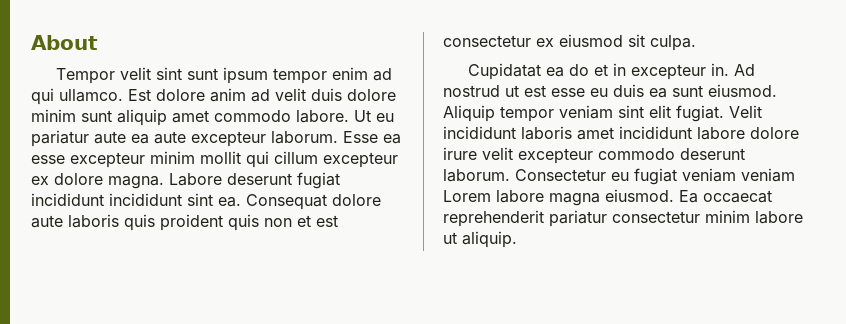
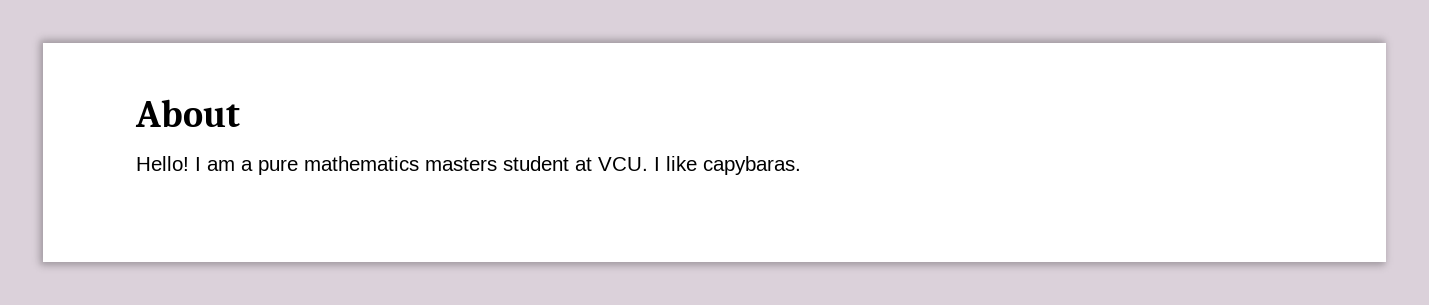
- Tempor velit sint sunt ipsum tempor enim ad qui ullamco. Est dolore anim ad velit duis dolore minim sunt aliquip amet commodo labore. Ut eu pariatur aute ea aute excepteur laborum. Esse ea esse excepteur minim mollit qui cillum excepteur ex dolore magna. Labore deserunt fugiat incididunt incididunt sint ea. Consequat dolore aute laboris quis proident quis non et est consectetur ex eiusmod sit culpa.
- Cupidatat ea do et in excepteur in. Ad nostrud ut est esse eu duis ea sunt eiusmod. Aliquip tempor veniam sint elit fugiat. Velit incididunt laboris amet incididunt labore dolore irure velit excepteur commodo deserunt laborum. Consectetur eu fugiat veniam veniam Lorem labore magna eiusmod. Ea occaecat reprehenderit pariatur consectetur minim labore ut aliquip.
+ Hello! I am a pure mathematics masters student at VCU. I like capybaras.

